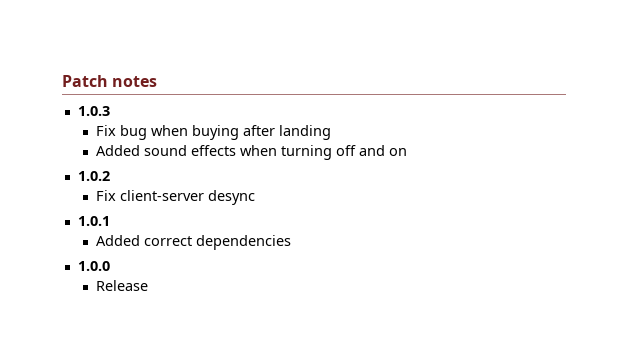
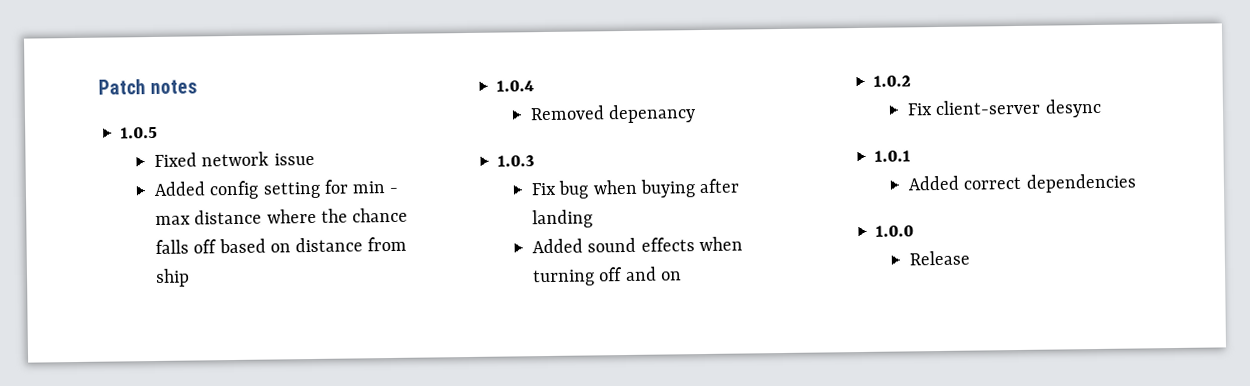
+ 1.0.5
+ Fixed network issue
+ Added config setting for min - max distance where the chance falls off based on distance from ship
+ 1.0.4
+ Removed depenancy

